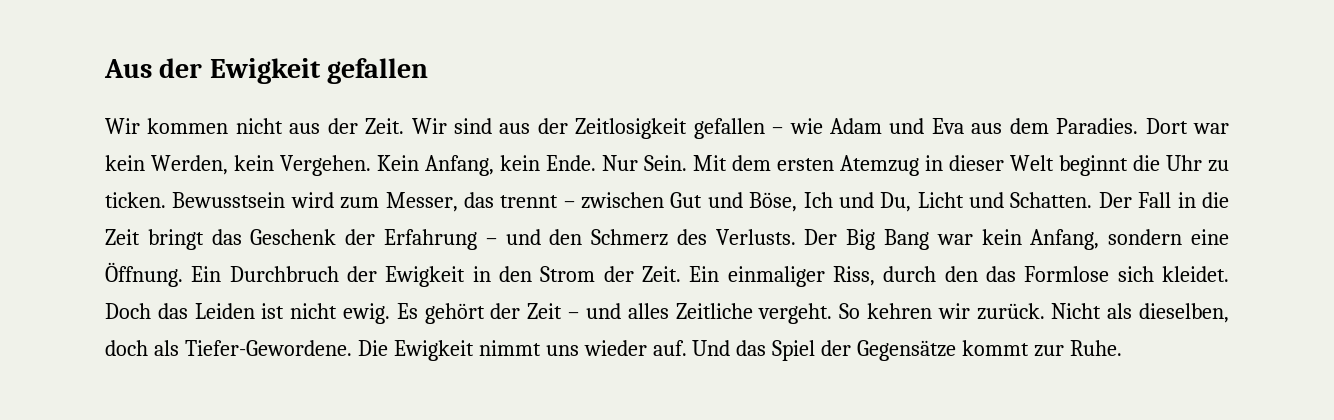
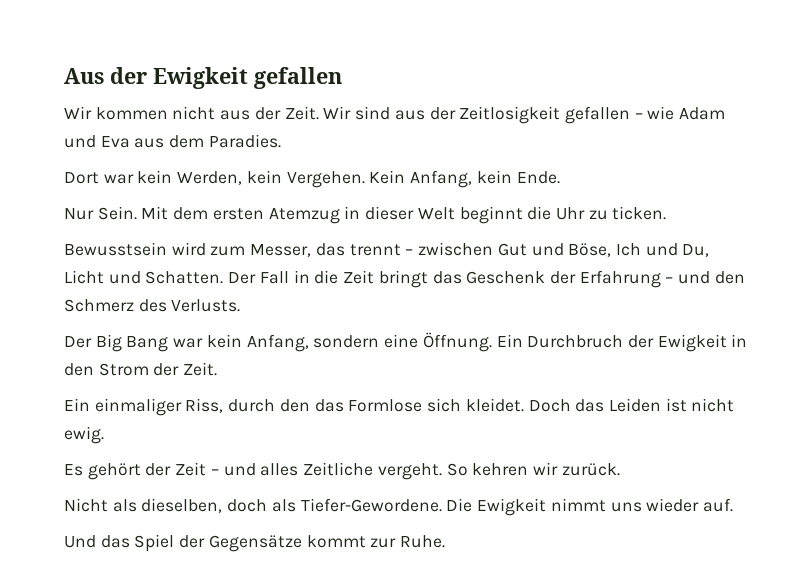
- Wir sind aus der Zeitlosigkeit gefallen – wie Adam und Eva aus dem Paradies. Dort war kein Werden, kein Vergehen.
+ Wir sind aus der Zeitlosigkeit gefallen – wie Adam und Eva aus dem Paradies.
+ Dort war kein Werden, kein Vergehen.
- Kein Anfang, kein Ende. Nur Sein.
+ Kein Anfang, kein Ende.
+ Nur Sein.
- Mit dem ersten Atemzug in dieser Welt beginnt die Uhr zu ticken. Bewusstsein wird zum Messer, das trennt – zwischen Gut und Böse, Ich und Du, Licht und Schatten.
+ Mit dem ersten Atemzug in dieser Welt beginnt die Uhr zu ticken.
+ Bewusstsein wird zum Messer, das trennt – zwischen Gut und Böse, Ich und Du, Licht und Schatten.
- Der Fall in die Zeit bringt das Geschenk der Erfahrung – und den Schmerz des Verlusts. Der Big Bang war kein Anfang, sondern eine Öffnung.
+ Der Fall in die Zeit bringt das Geschenk der Erfahrung – und den Schmerz des Verlusts.
+ Der Big Bang war kein Anfang, sondern eine Öffnung.
- Ein Durchbruch der Ewigkeit in den Strom der Zeit. Ein einmaliger Riss, durch den das Formlose sich kleidet.
+ Ein Durchbruch der Ewigkeit in den Strom der Zeit.
+ Ein einmaliger Riss, durch den das Formlose sich kleidet.
- Doch das Leiden ist nicht ewig. Es gehört der Zeit – und alles Zeitliche vergeht.
+ Doch das Leiden ist nicht ewig.
+ Es gehört der Zeit – und alles Zeitliche vergeht.
- So kehren wir zurück. Nicht als dieselben, doch als Tiefer-Gewordene.
+ So kehren wir zurück.
+ Nicht als dieselben, doch als Tiefer-Gewordene.
- Die Ewigkeit nimmt uns wieder auf. Und das Spiel der Gegensätze kommt zur Ruhe.
+ Die Ewigkeit nimmt uns wieder auf.
+ Und das Spiel der Gegensätze kommt zur Ruhe.

